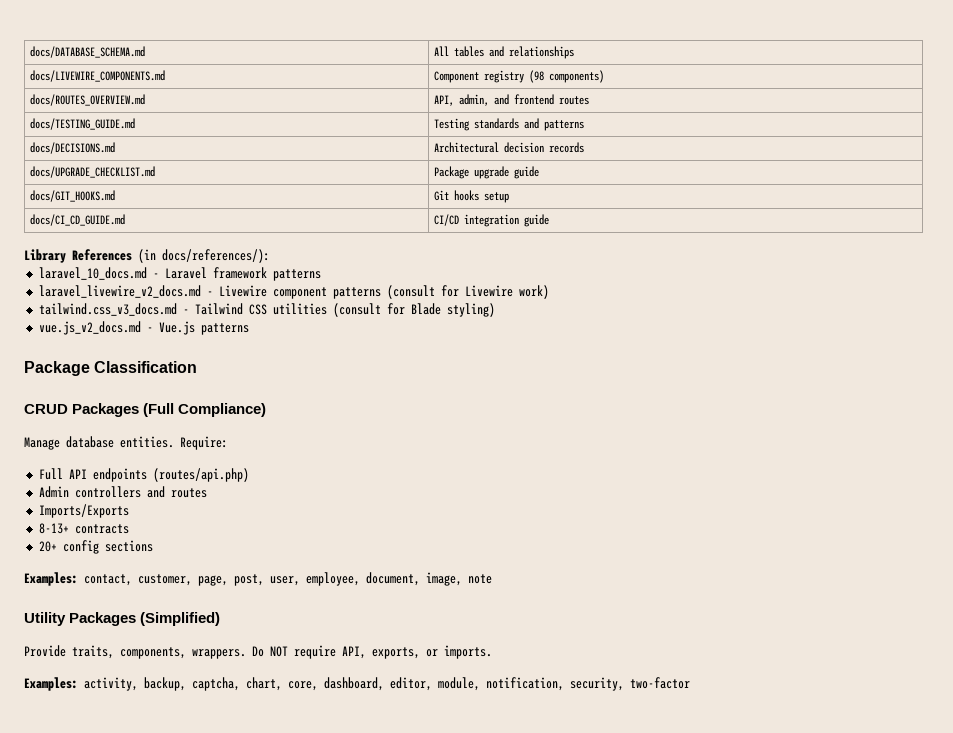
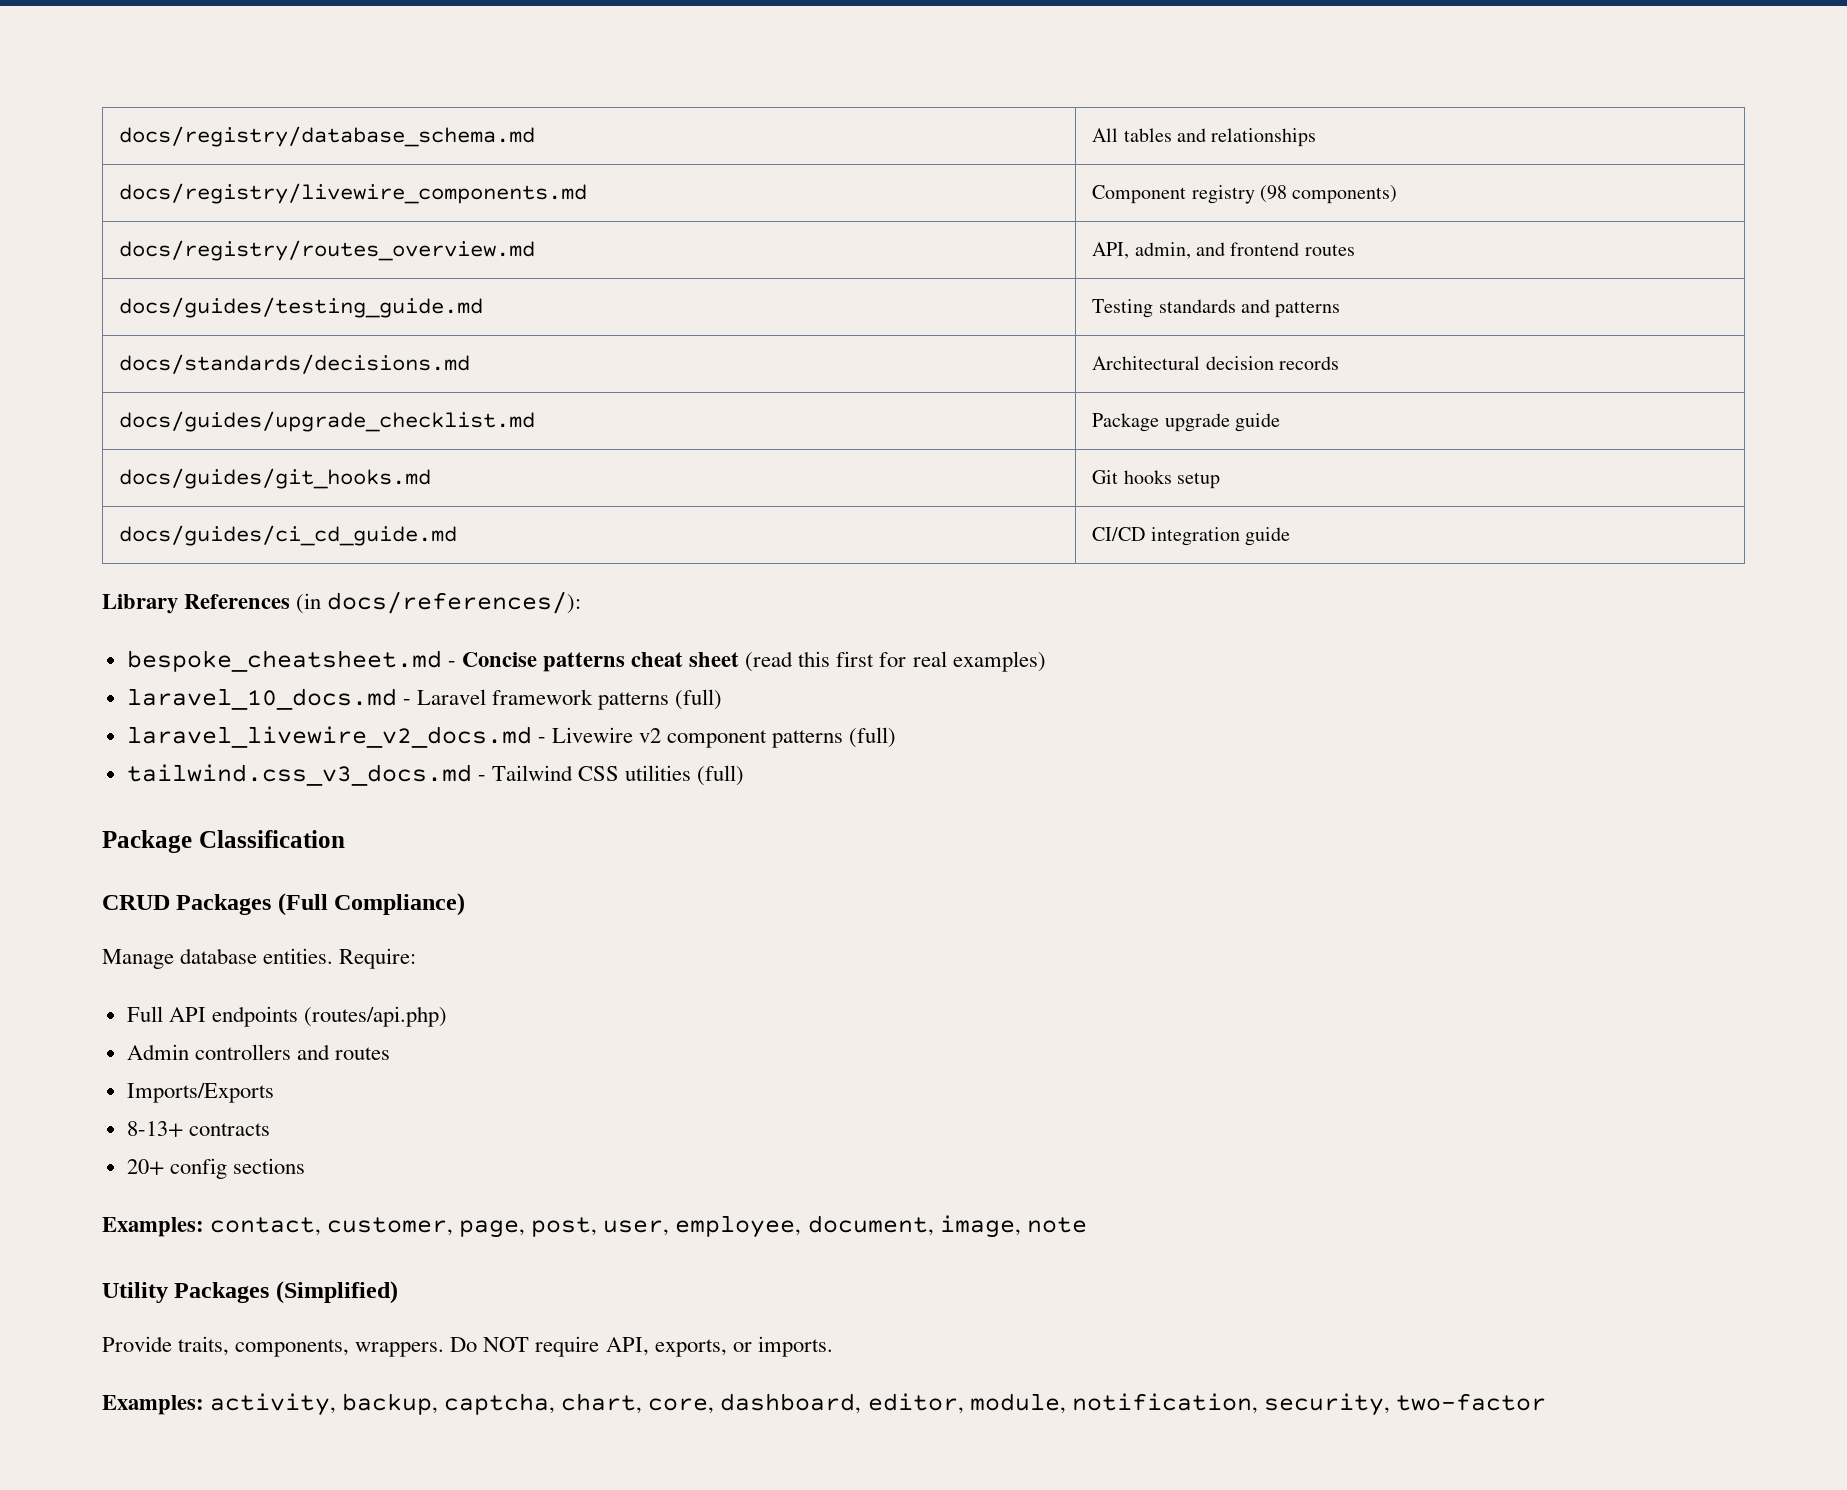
- docs/DATABASE_SCHEMA.md | All tables and relationships
+ docs/registry/database_schema.md | All tables and relationships
- docs/LIVEWIRE_COMPONENTS.md | Component registry (98 components)
+ docs/registry/livewire_components.md | Component registry (98 components)
- docs/ROUTES_OVERVIEW.md | API, admin, and frontend routes
+ docs/registry/routes_overview.md | API, admin, and frontend routes
- docs/TESTING_GUIDE.md | Testing standards and patterns
+ docs/guides/testing_guide.md | Testing standards and patterns
- docs/DECISIONS.md | Architectural decision records
+ docs/standards/decisions.md | Architectural decision records
- docs/UPGRADE_CHECKLIST.md | Package upgrade guide
+ docs/guides/upgrade_checklist.md | Package upgrade guide
- docs/GIT_HOOKS.md | Git hooks setup
+ docs/guides/git_hooks.md | Git hooks setup
- docs/CI_CD_GUIDE.md | CI/CD integration guide
+ docs/guides/ci_cd_guide.md | CI/CD integration guide
+ bespoke_cheatsheet.md - Concise patterns cheat sheet (read this first for real examples)
- laravel_10_docs.md - Laravel framework patterns
+ laravel_10_docs.md - Laravel framework patterns (full)
- laravel_livewire_v2_docs.md - Livewire component patterns (consult for Livewire work)
+ laravel_livewire_v2_docs.md - Livewire v2 component patterns (full)
- tailwind.css_v3_docs.md - Tailwind CSS utilities (consult for Blade styling)
- vue.js_v2_docs.md - Vue.js patterns
+ tailwind.css_v3_docs.md - Tailwind CSS utilities (full)

